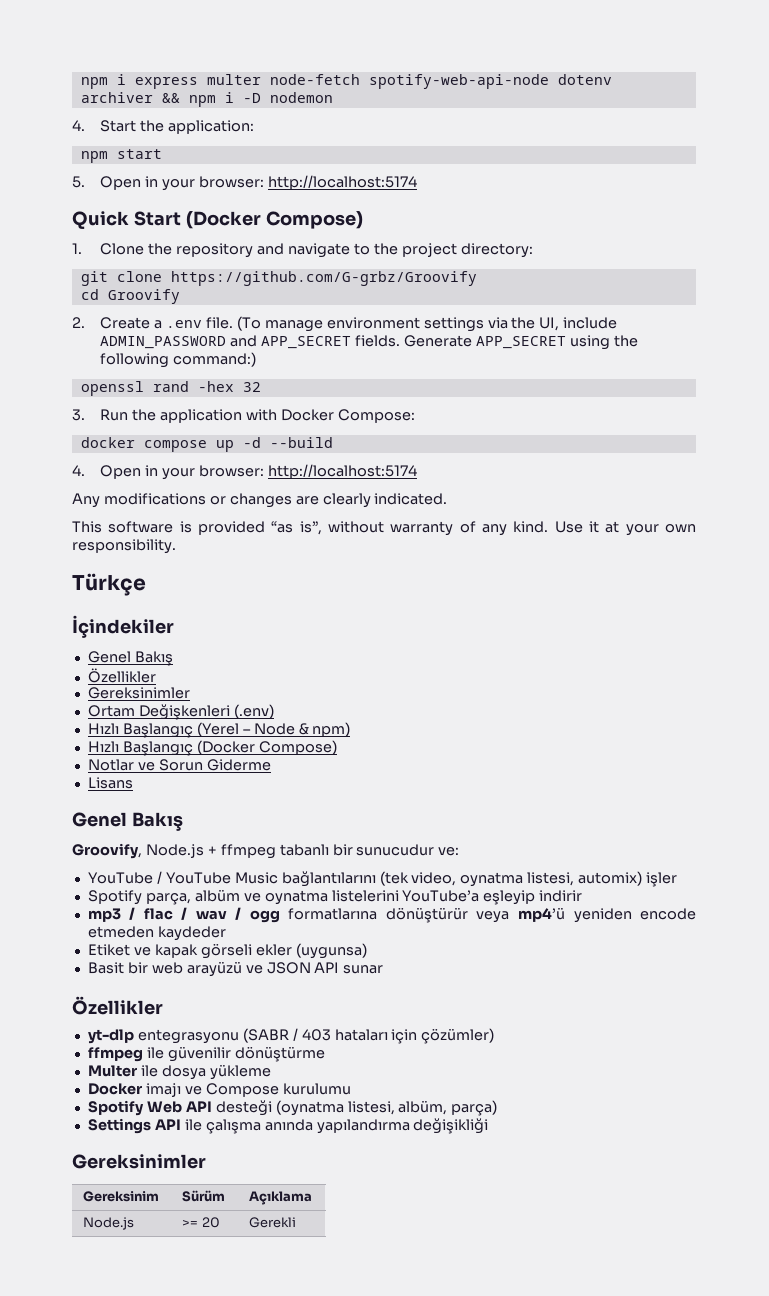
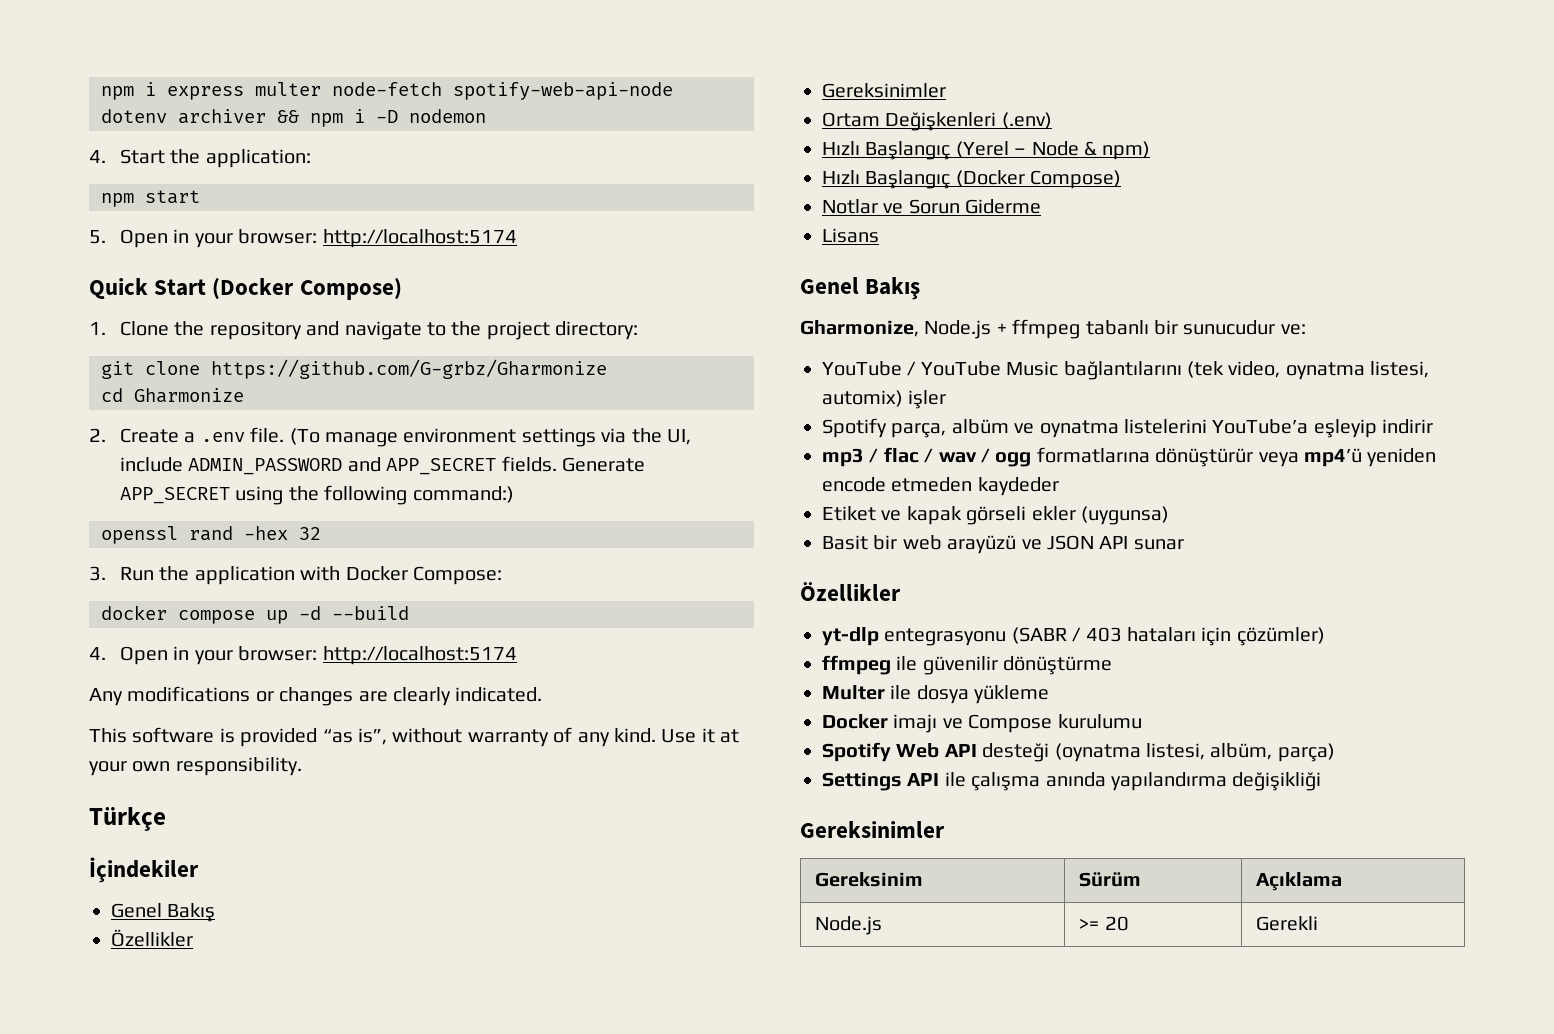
- git clone https://github.com/G-grbz/Groovify
+ git clone https://github.com/G-grbz/Gharmonize
- cd Groovify
+ cd Gharmonize
- Groovify, Node.js + ffmpeg tabanlı bir sunucudur ve:
+ Gharmonize, Node.js + ffmpeg tabanlı bir sunucudur ve:

